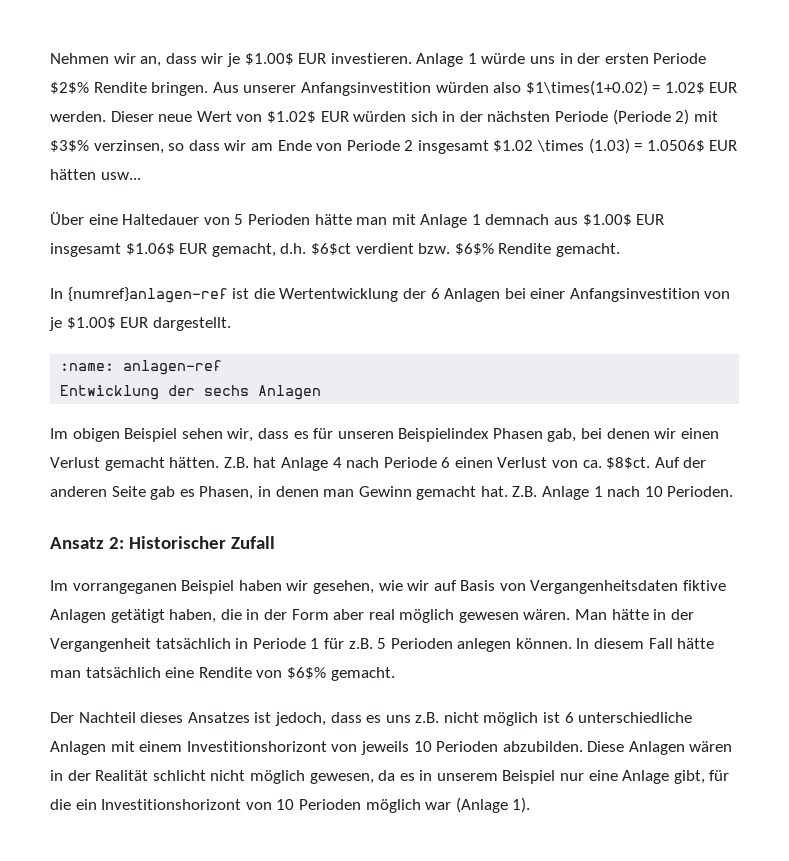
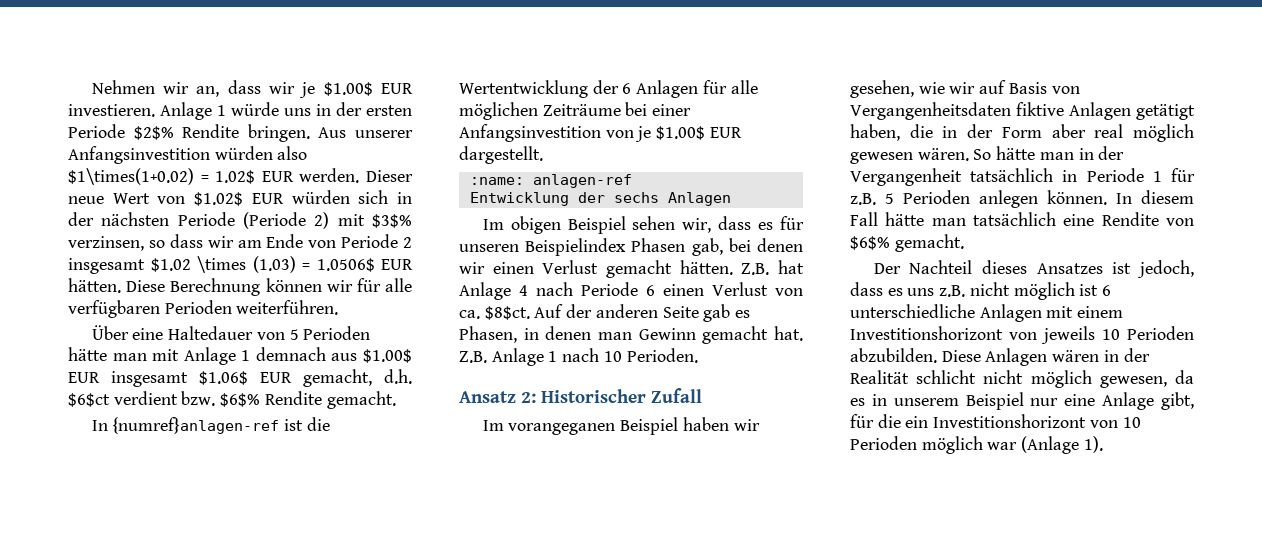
- Dieser neue Wert von $1.02$ EUR würden sich in der nächsten Periode (Periode 2) mit $3$% verzinsen, so dass wir am Ende von Periode 2 insgesamt $1.02 \times (1.03) = 1.0506$ EUR hätten usw...
+ Dieser neue Wert von $1.02$ EUR würden sich in der nächsten Periode (Periode 2) mit $3$% verzinsen, so dass wir am Ende von Periode 2 insgesamt $1.02 \times (1.03) = 1.0506$ EUR hätten. Diese Berechnung können wir für alle verfügbaren Perioden weiterführen.
- In {numref}anlagen-ref ist die Wertentwicklung der 6 Anlagen bei einer Anfangsinvestition von je $1.00$ EUR dargestellt.
+ In {numref}anlagen-ref ist die Wertentwicklung der 6 Anlagen für alle möglichen Zeiträume bei einer Anfangsinvestition von je $1.00$ EUR dargestellt.
- Im vorrangeganen Beispiel haben wir gesehen, wie wir auf Basis von Vergangenheitsdaten fiktive Anlagen getätigt haben, die in der Form aber real möglich gewesen wären.
+ Im vorangeganen Beispiel haben wir gesehen, wie wir auf Basis von Vergangenheitsdaten fiktive Anlagen getätigt haben, die in der Form aber real möglich gewesen wären.
- Man hätte in der Vergangenheit tatsächlich in Periode 1 für z.B. 5 Perioden anlegen können.
+ So hätte man in der Vergangenheit tatsächlich in Periode 1 für z.B. 5 Perioden anlegen können.

